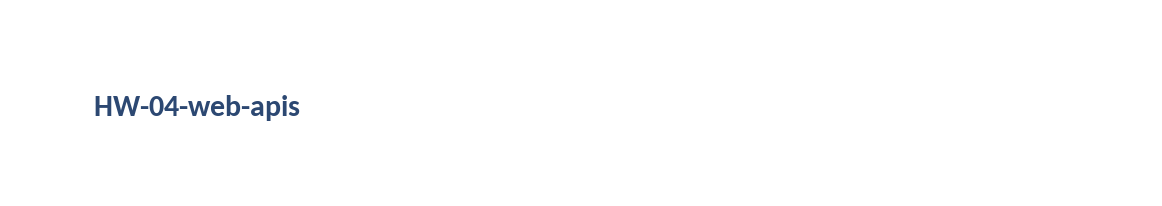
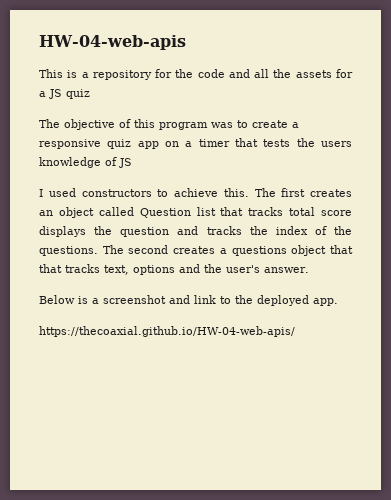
+ This is a repository for the code and all the assets for a JS quiz
+ The objective of this program was to create a responsive quiz app on a timer that tests the users knowledge of JS
+ I used constructors to achieve this. The first creates an object called Question list that tracks total score displays the question and tracks the index of the questions. The second creates a questions object that that tracks text, options and the user's answer.
+ Below is a screenshot and link to the deployed app.
+ https://thecoaxial.github.io/HW-04-web-apis/

